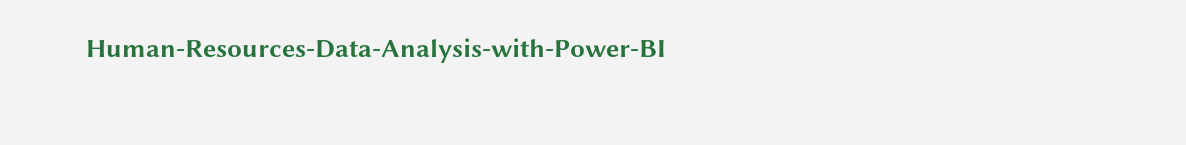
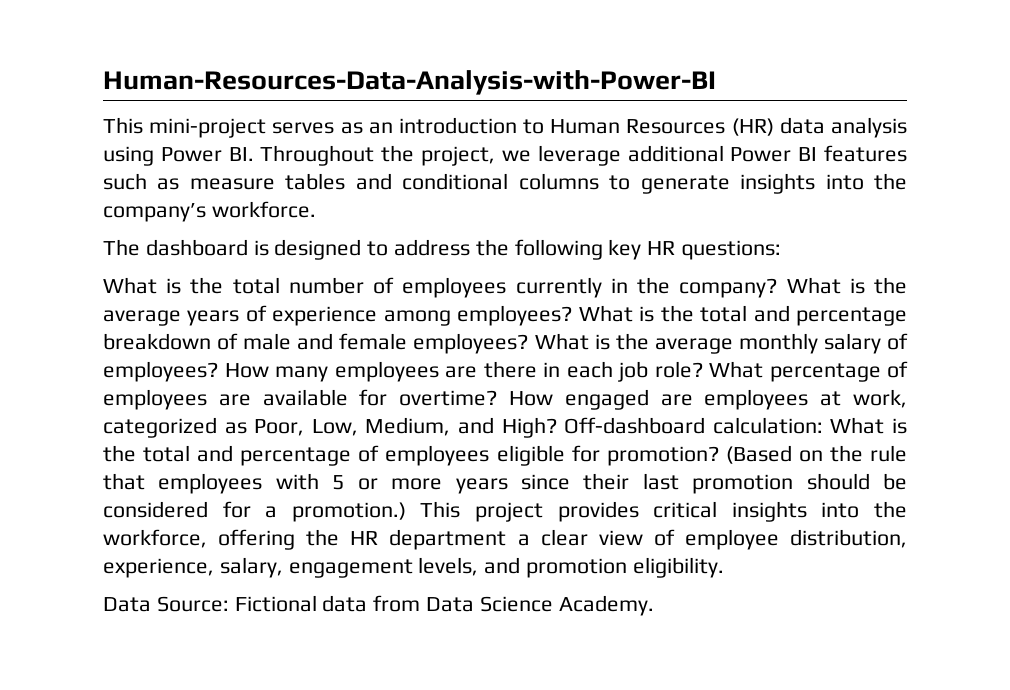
+ This mini-project serves as an introduction to Human Resources (HR) data analysis using Power BI. Throughout the project, we leverage additional Power BI features such as measure tables and conditional columns to generate insights into the company’s workforce.
+ The dashboard is designed to address the following key HR questions:
+ What is the total number of employees currently in the company? What is the average years of experience among employees? What is the total and percentage breakdown of male and female employees? What is the average monthly salary of employees? How many employees are there in each job role? What percentage of employees are available for overtime? How engaged are employees at work, categorized as Poor, Low, Medium, and High? Off-dashboard calculation: What is the total and percentage of employees eligible for promotion? (Based on the rule that employees with 5 or more years since their last promotion should be considered for a promotion.) This project provides critical insights into the workforce, offering the HR department a clear view of employee distribution, experience, salary, engagement levels, and promotion eligibility.
+ Data Source: Fictional data from Data Science Academy.

